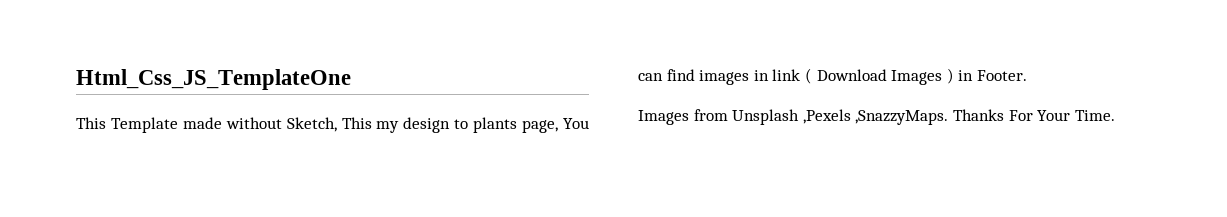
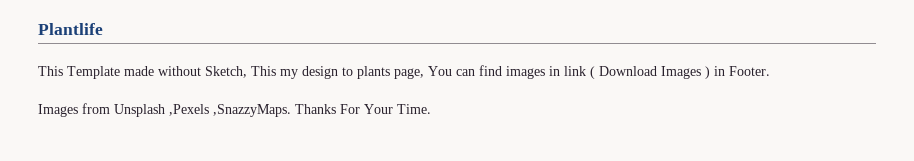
- Html_Css_JS_TemplateOne
+ Plantlife

